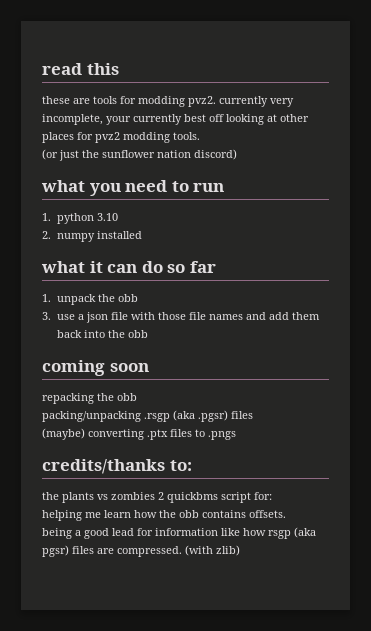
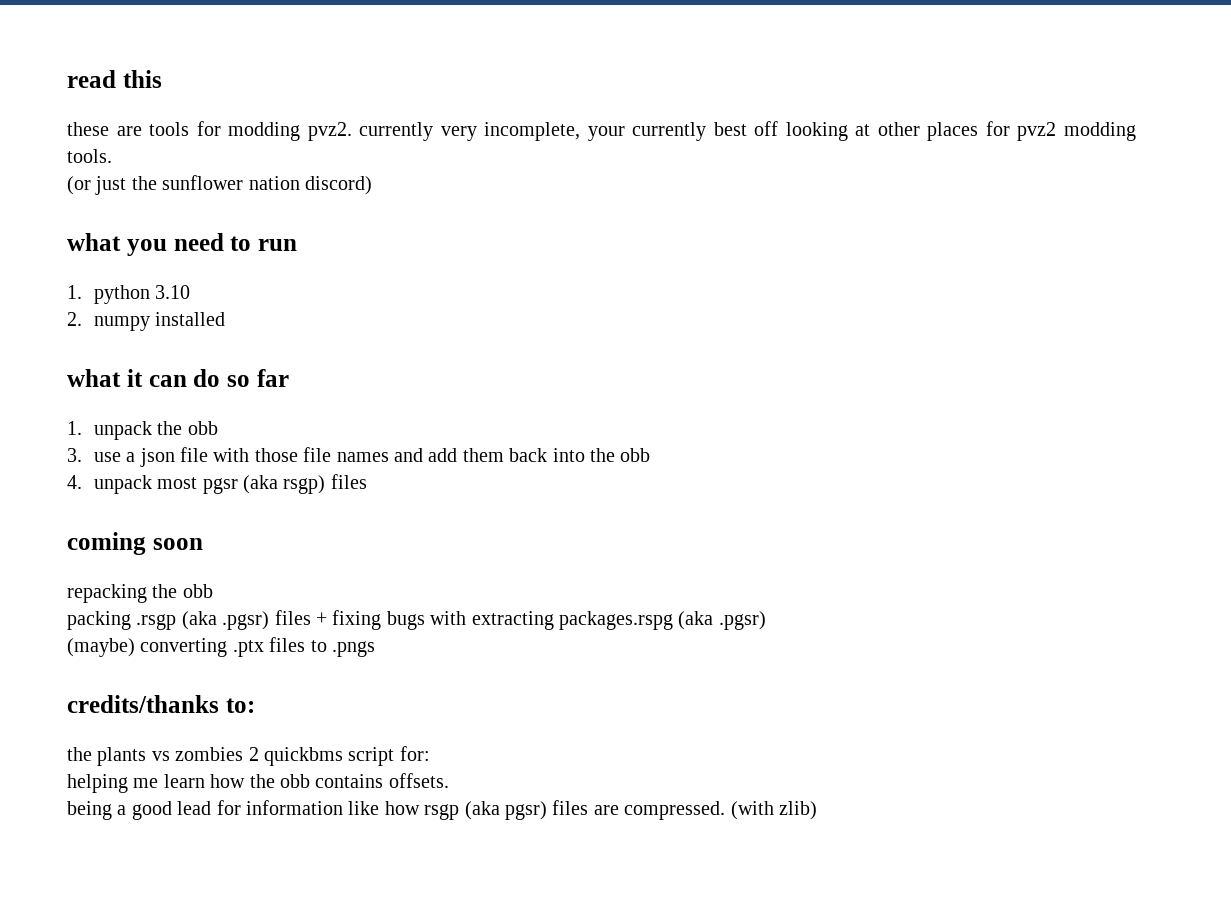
+ 4. unpack most pgsr (aka rsgp) files
- packing/unpacking .rsgp (aka .pgsr) files
+ packing .rsgp (aka .pgsr) files + fixing bugs with extracting packages.rspg (aka .pgsr)

